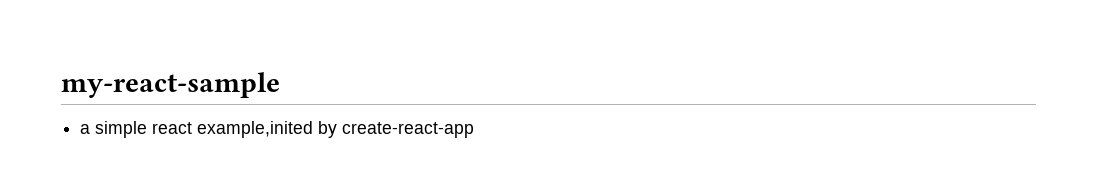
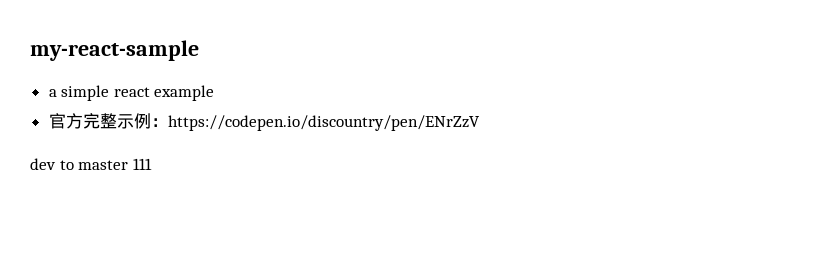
- a simple react example,inited by create-react-app
+ a simple react example
+ 官方完整示例：https://codepen.io/discountry/pen/ENrZzV
+ dev to master 111

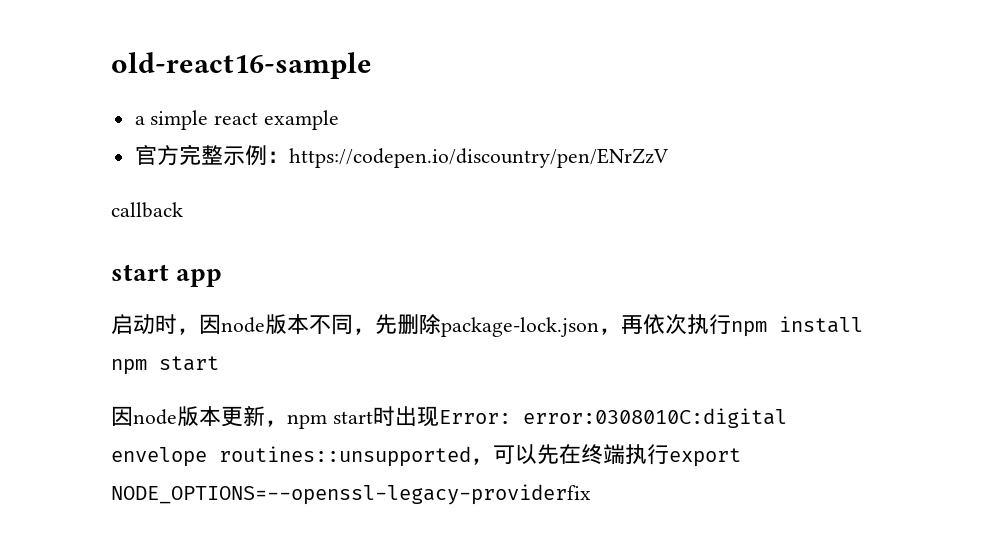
- my-react-sample
+ old-react16-sample
- dev to master 111
+ callback
+ start app
+ 启动时，因node版本不同，先删除package-lock.json，再依次执行npm install npm start
+ 因node版本更新，npm start时出现Error: error:0308010C:digital envelope routines::unsupported，可以先在终端执行export NODE_OPTIONS=--openssl-legacy-providerfix

